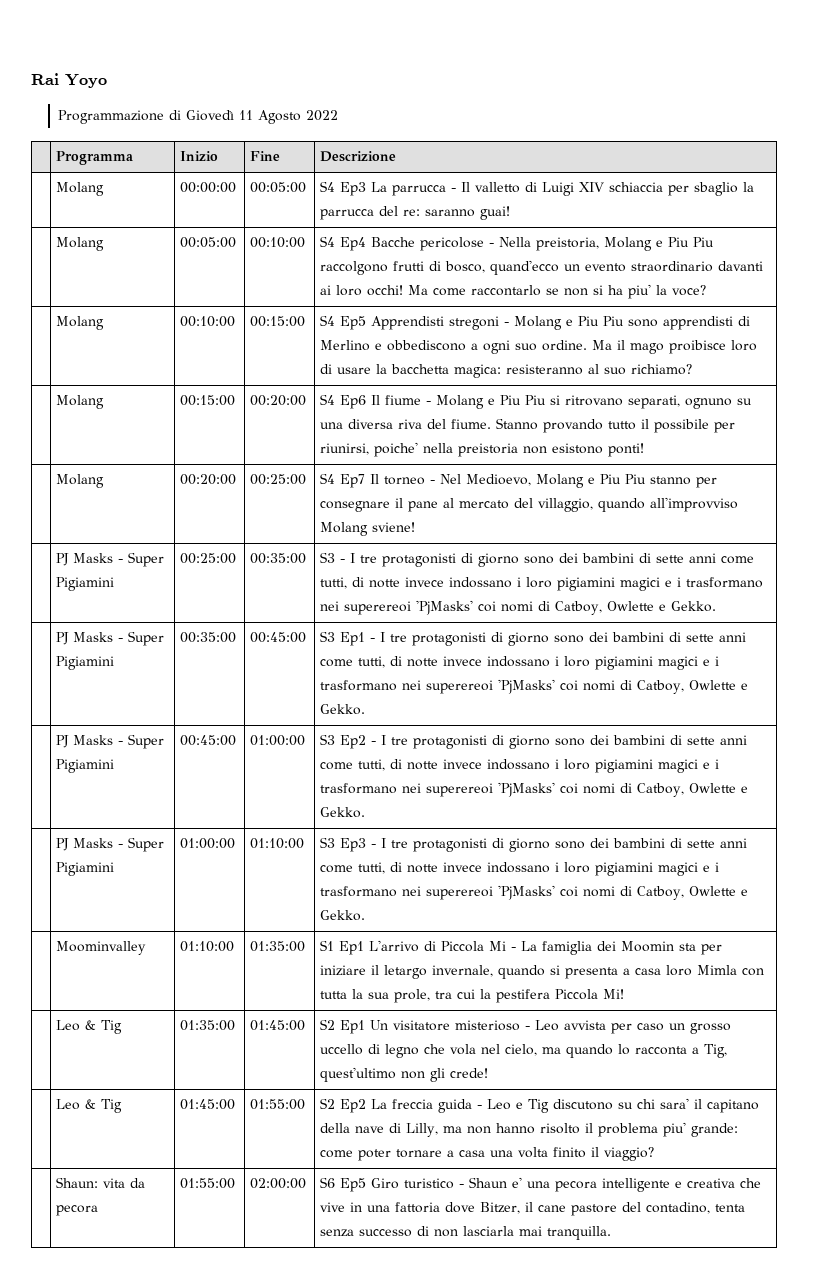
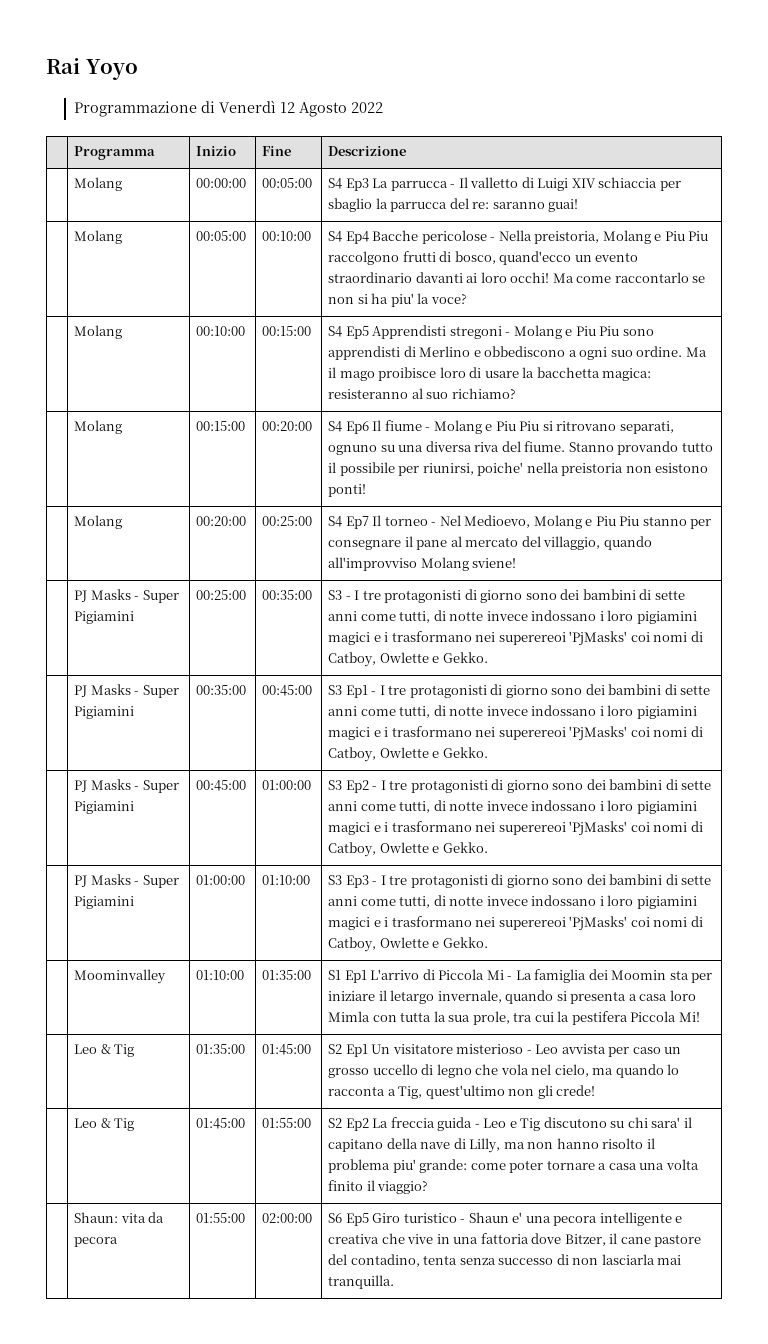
- Programmazione di Giovedì 11 Agosto 2022
+ Programmazione di Venerdì 12 Agosto 2022

